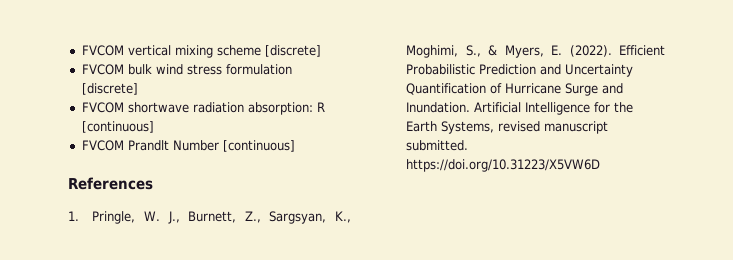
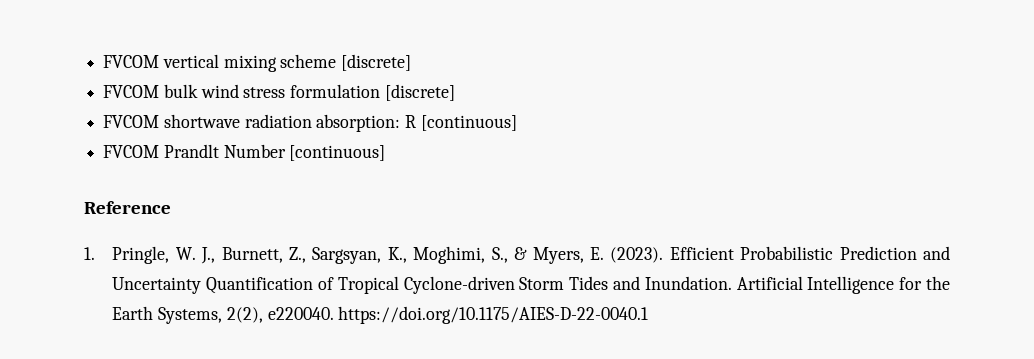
- References
+ Reference
- 1. Pringle, W. J., Burnett, Z., Sargsyan, K., Moghimi, S., & Myers, E. (2022).
+ 1. Pringle, W. J., Burnett, Z., Sargsyan, K., Moghimi, S., & Myers, E. (2023).
- Efficient Probabilistic Prediction and Uncertainty Quantification of Hurricane Surge and Inundation.
+ Efficient Probabilistic Prediction and Uncertainty Quantification of Tropical Cyclone-driven Storm Tides and Inundation.
- Artificial Intelligence for the Earth Systems, revised manuscript submitted. https://doi.org/10.31223/X5VW6D
+ Artificial Intelligence for the Earth Systems, 2(2), e220040. https://doi.org/10.1175/AIES-D-22-0040.1

